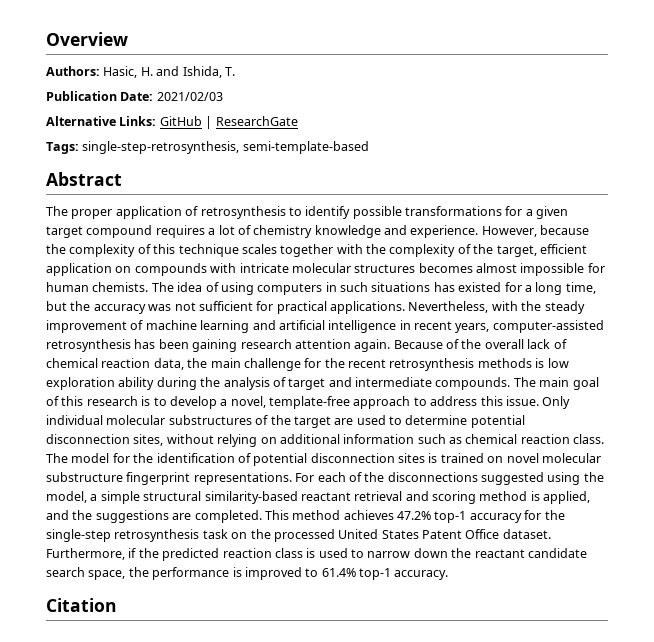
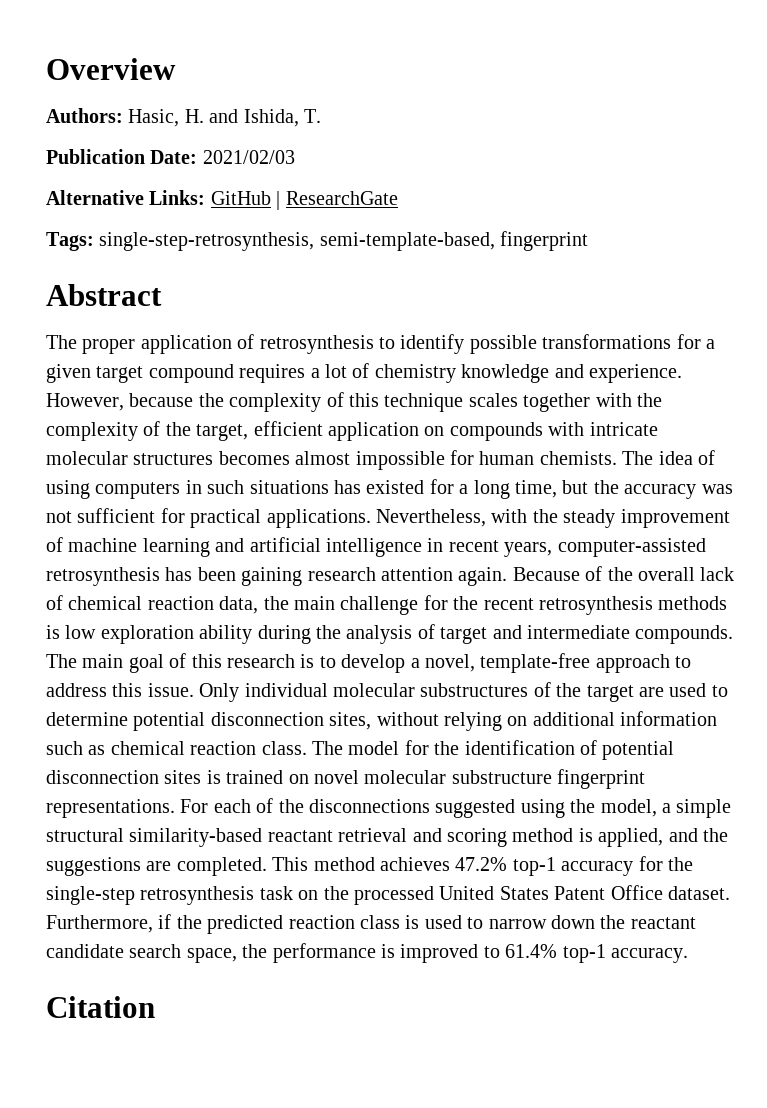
- Tags: single-step-retrosynthesis, semi-template-based
+ Tags: single-step-retrosynthesis, semi-template-based, fingerprint

